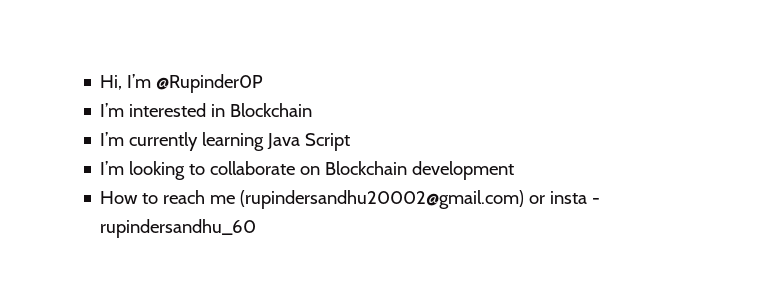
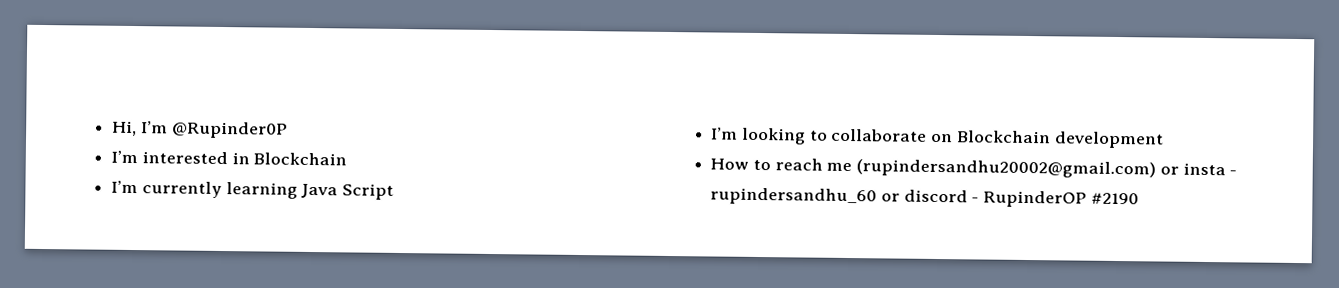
- How to reach me (rupindersandhu20002@gmail.com) or insta - rupindersandhu_60
+ How to reach me (rupindersandhu20002@gmail.com) or insta - rupindersandhu_60 or discord - RupinderOP #2190

